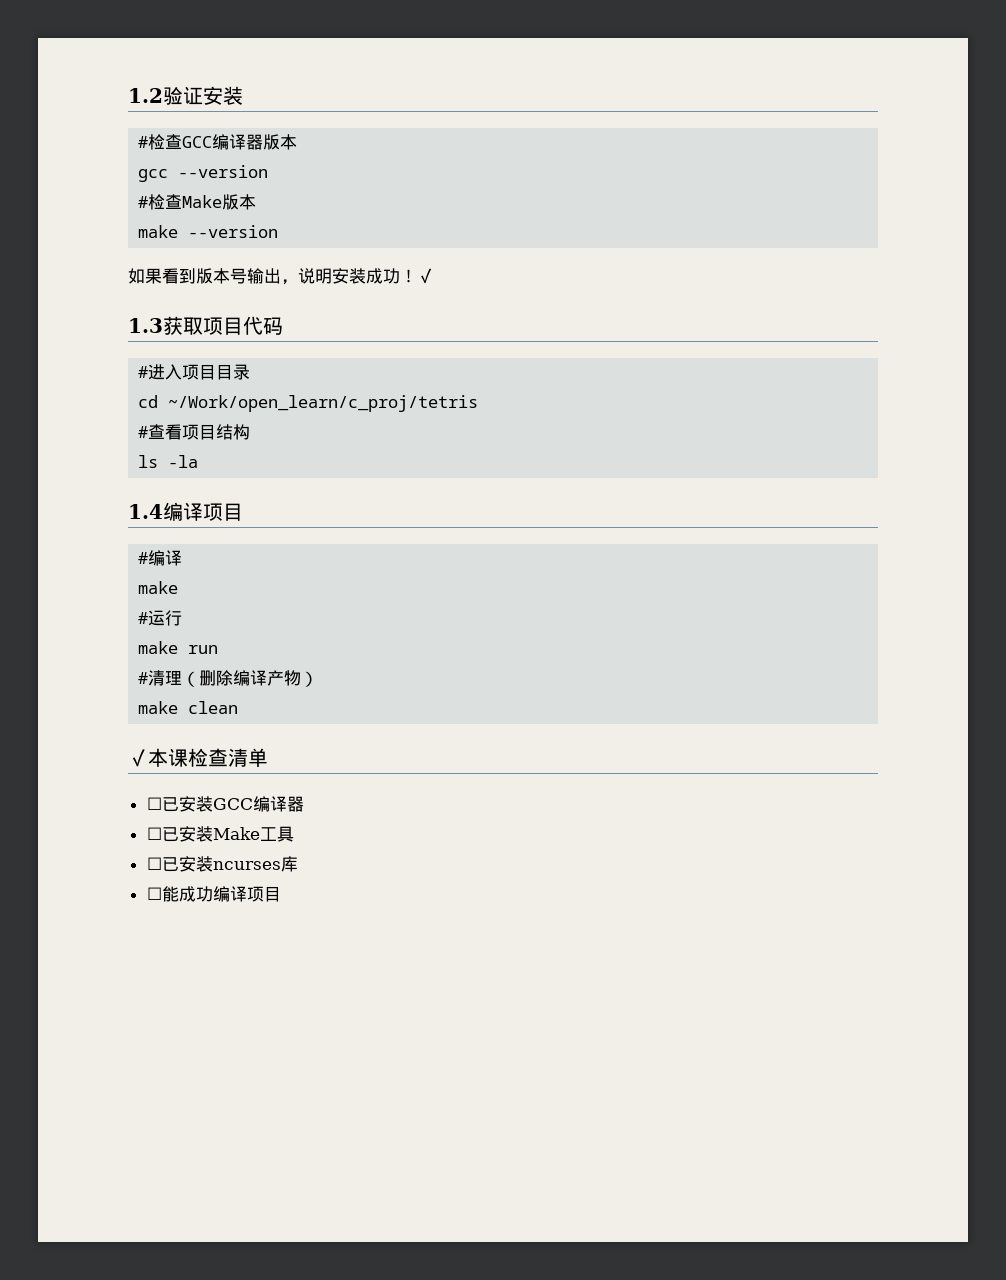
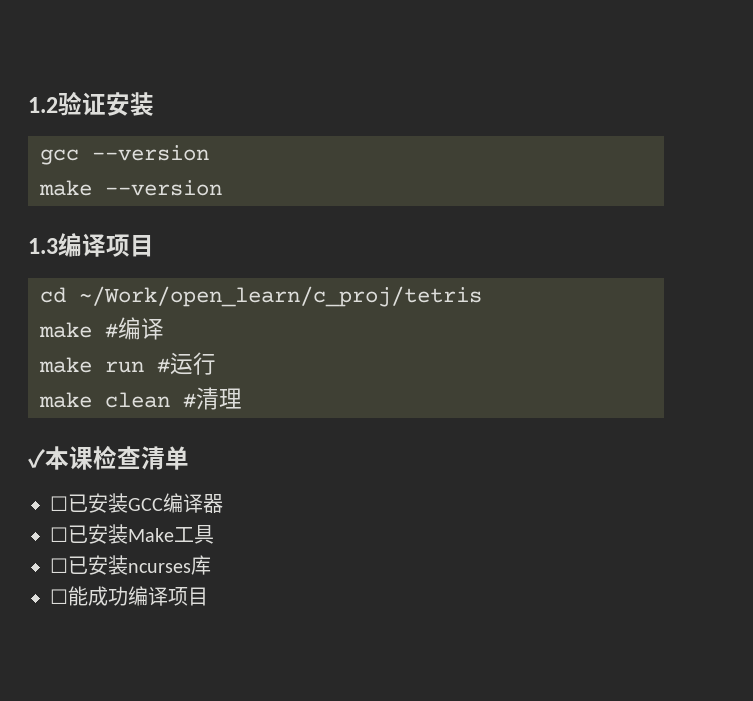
- #检查GCC编译器版本
  gcc --version
- #检查Make版本
  make --version
- 如果看到版本号输出，说明安装成功！✓
- 1.3获取项目代码
- #进入项目目录
- cd ~/Work/open_learn/c_proj/tetris
- #查看项目结构
- ls -la
- 1.4编译项目
+ 1.3编译项目
- #编译
- make
- #运行
+ cd ~/Work/open_learn/c_proj/tetris
+ make #编译
+ make run #运行
- make run
- #清理（删除编译产物）
- make clean
+ make clean #清理

